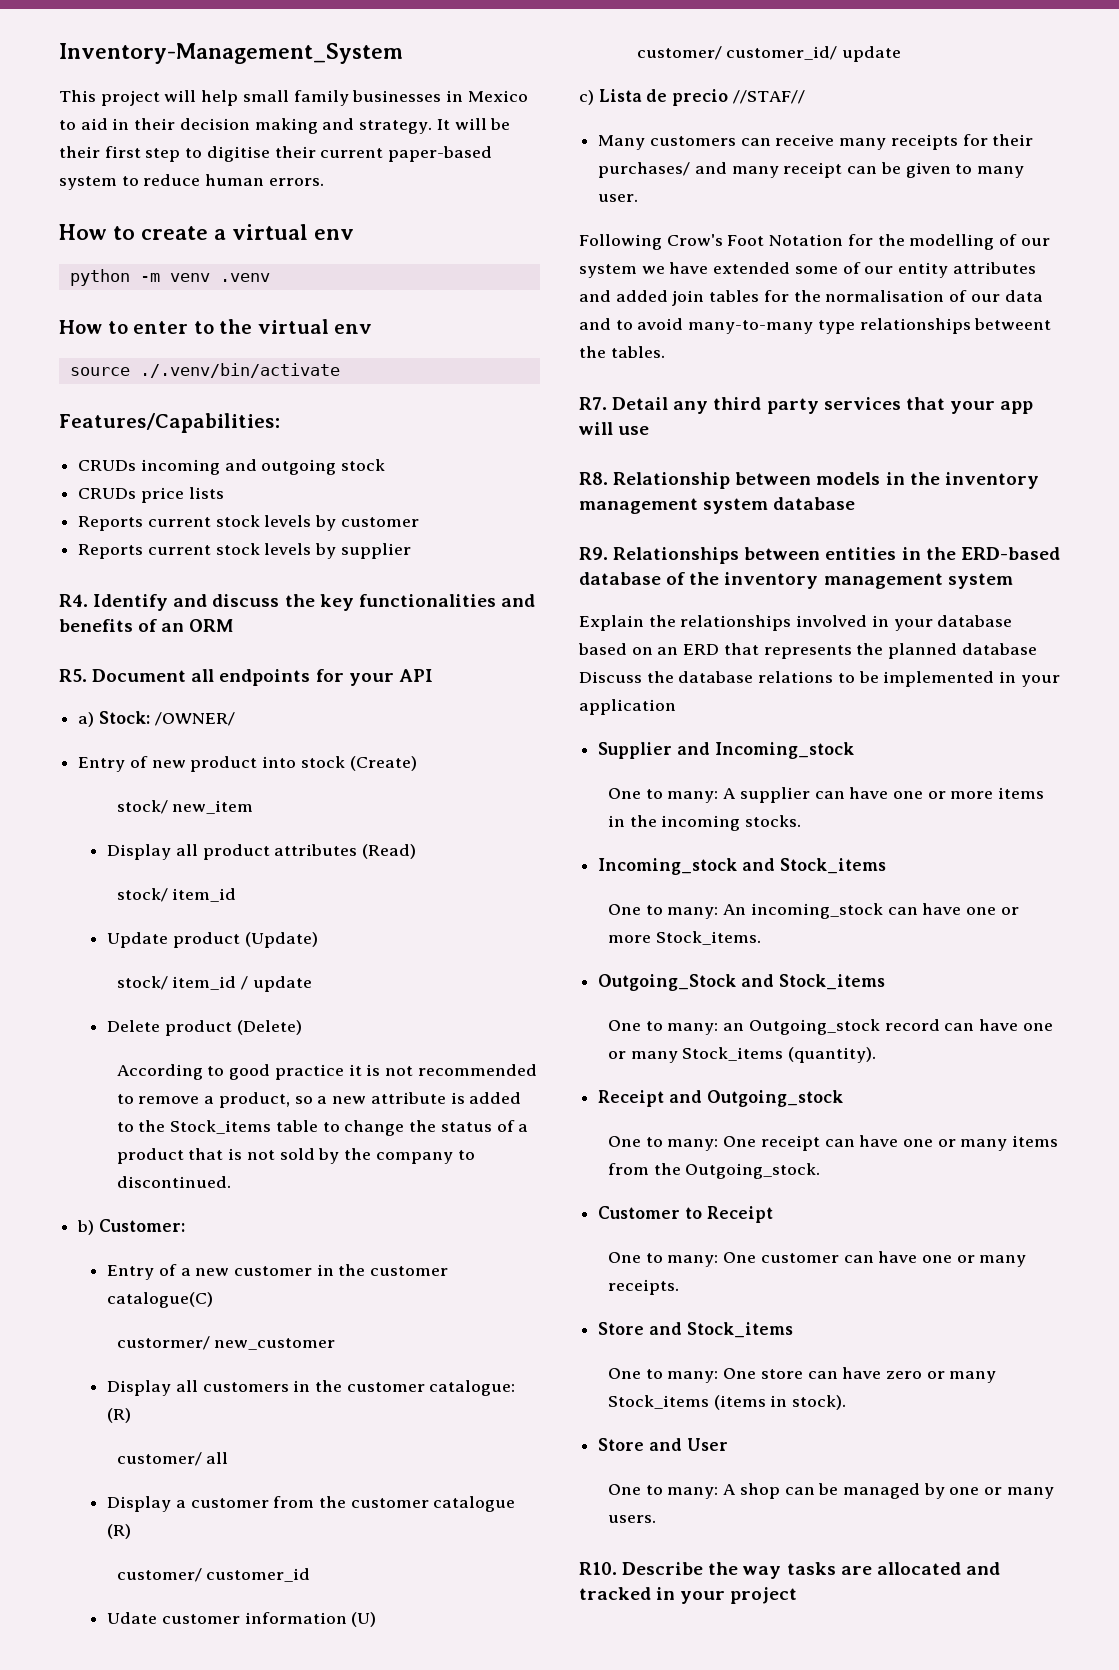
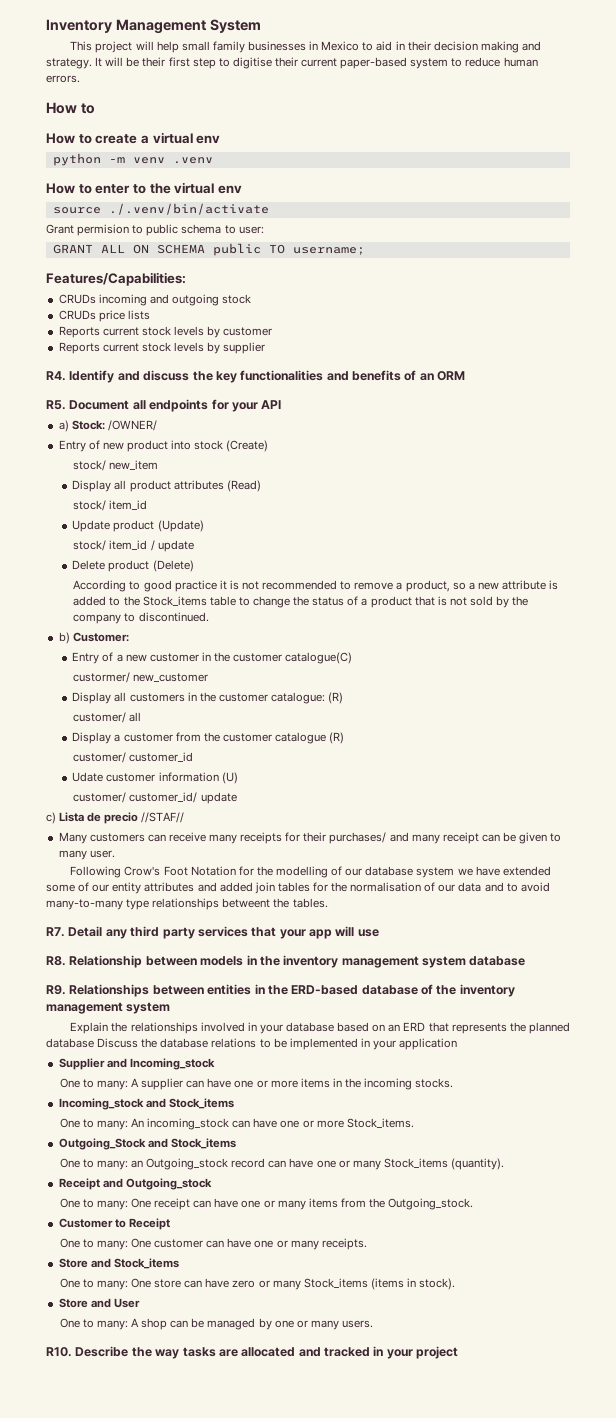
- Inventory-Management_System
+ Inventory Management System
  It will be their first step to digitise their current paper-based system to reduce human errors.
+ How to
+ Grant permision to public schema to user:
+ GRANT ALL ON SCHEMA public TO username;
- Following Crow's Foot Notation for the modelling of our system we have extended some of our entity attributes and added join tables for the normalisation of our data and to avoid many-to-many type relationships betweent the tables.
+ Following Crow's Foot Notation for the modelling of our database system we have extended some of our entity attributes and added join tables for the normalisation of our data and to avoid many-to-many type relationships betweent the tables.

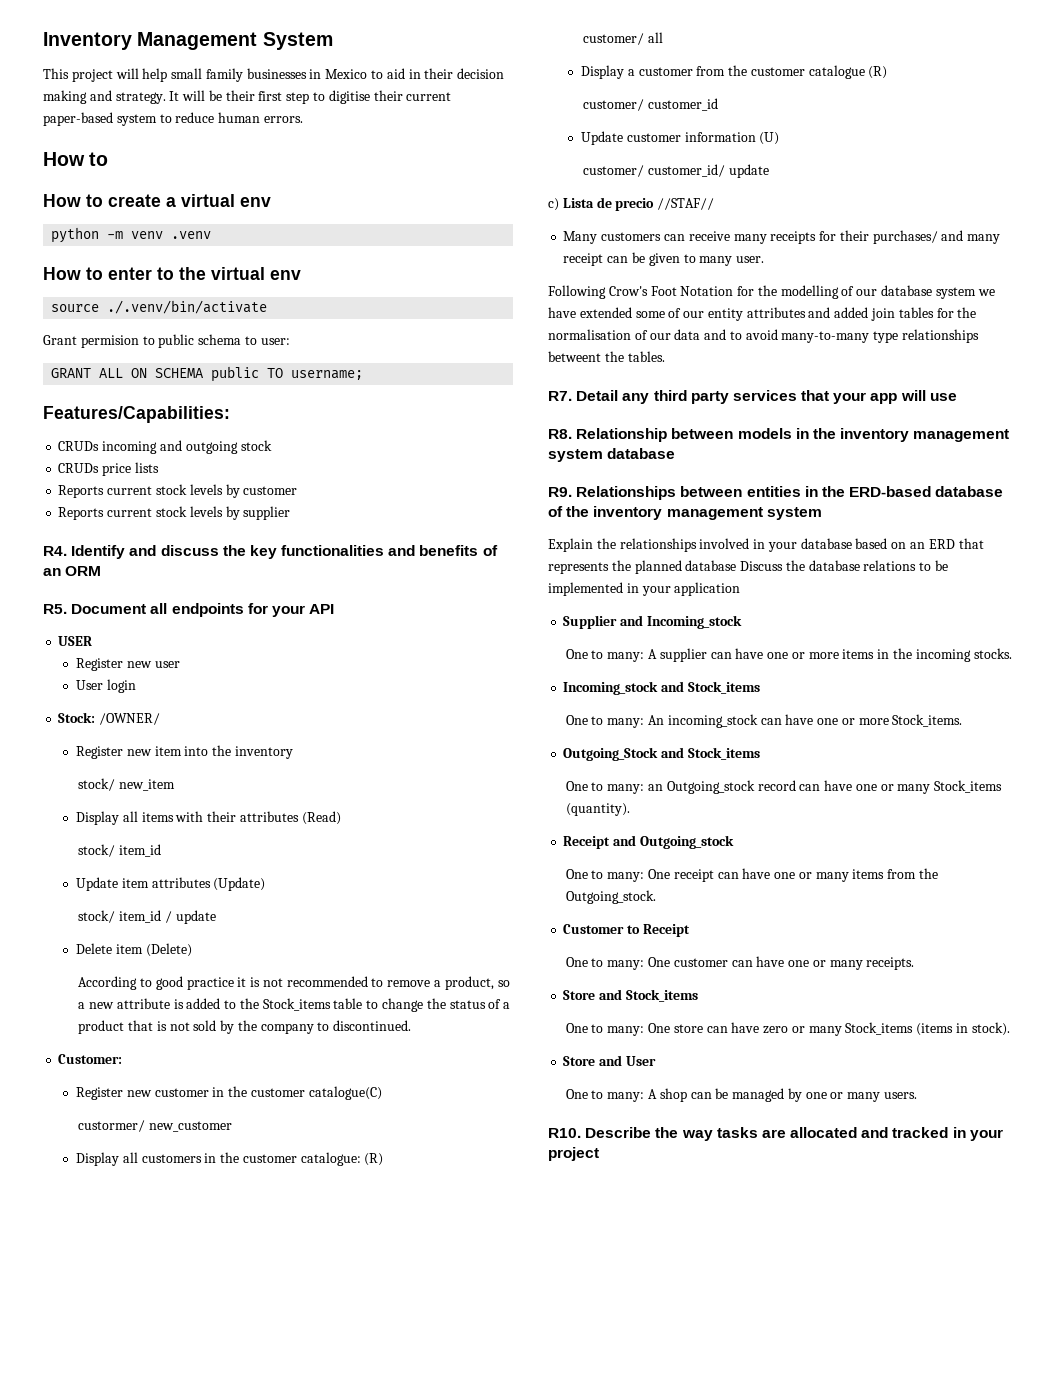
- a) Stock: /OWNER/
- Entry of new product into stock (Create)
+ USER
+ Register new user
+ User login
+ Stock: /OWNER/
+ Register new item into the inventory
- Display all product attributes (Read)
+ Display all items with their attributes (Read)
- Update product (Update)
+ Update item attributes (Update)
- Delete product (Delete)
+ Delete item (Delete)
- b) Customer:
+ Customer:
- Entry of a new customer in the customer catalogue(C)
+ Register new customer in the customer catalogue(C)
- Udate customer information (U)
+ Update customer information (U)

